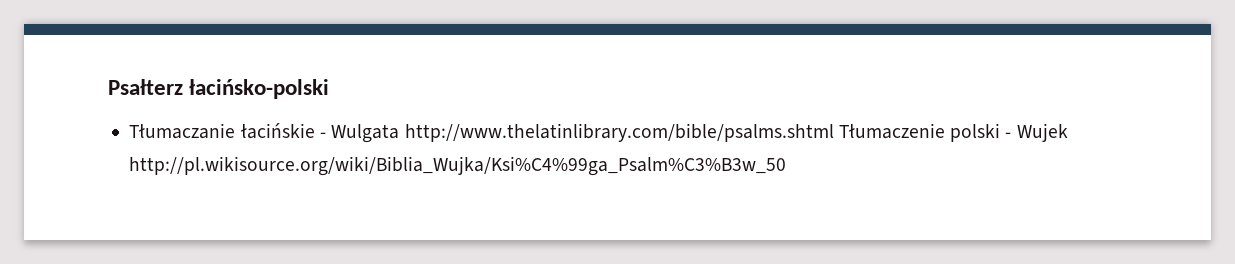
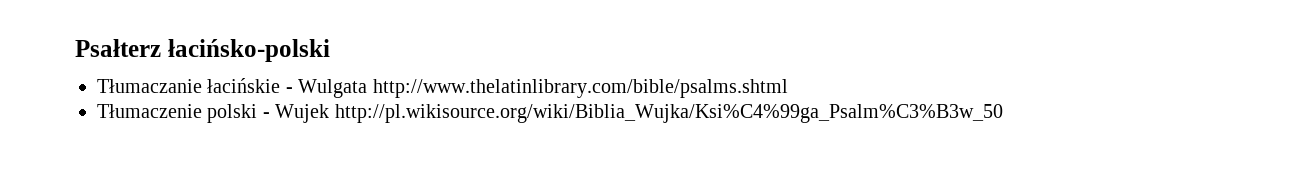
- Tłumaczanie łacińskie - Wulgata http://www.thelatinlibrary.com/bible/psalms.shtml Tłumaczenie polski - Wujek http://pl.wikisource.org/wiki/Biblia_Wujka/Ksi%C4%99ga_Psalm%C3%B3w_50
+ Tłumaczanie łacińskie - Wulgata http://www.thelatinlibrary.com/bible/psalms.shtml
+ Tłumaczenie polski - Wujek http://pl.wikisource.org/wiki/Biblia_Wujka/Ksi%C4%99ga_Psalm%C3%B3w_50

